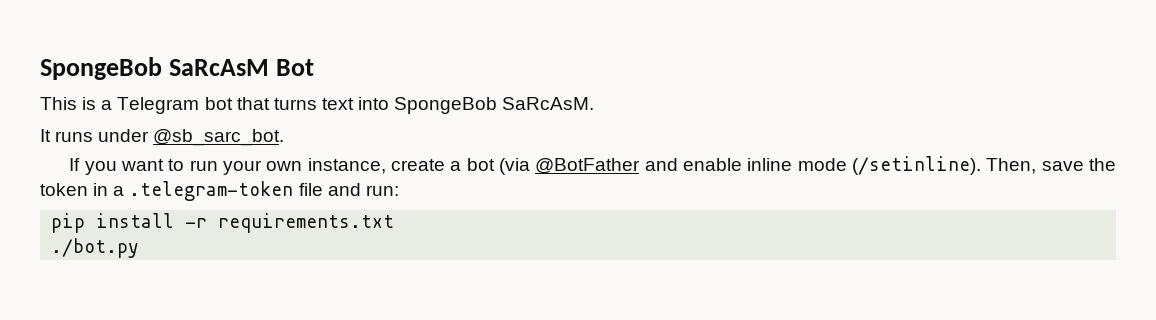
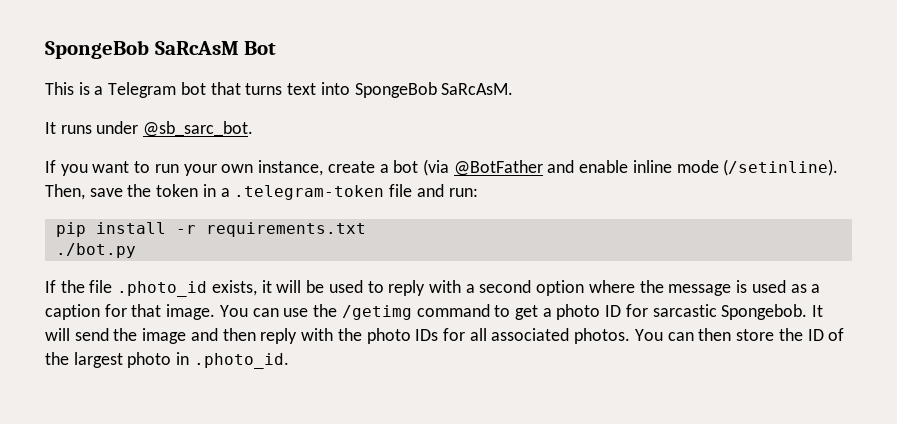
+ If the file .photo_id exists, it will be used to reply with a second option where the message is used as a caption for that image. You can use the /getimg command to get a photo ID for sarcastic Spongebob. It will send the image and then reply with the photo IDs for all associated photos. You can then store the ID of the largest photo in .photo_id.

